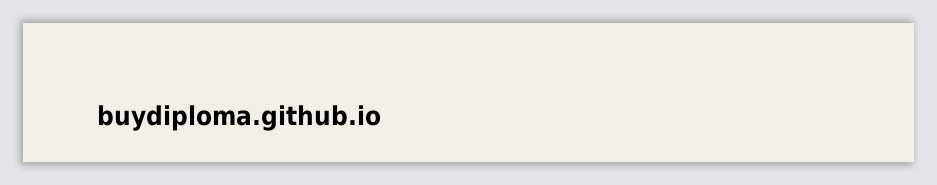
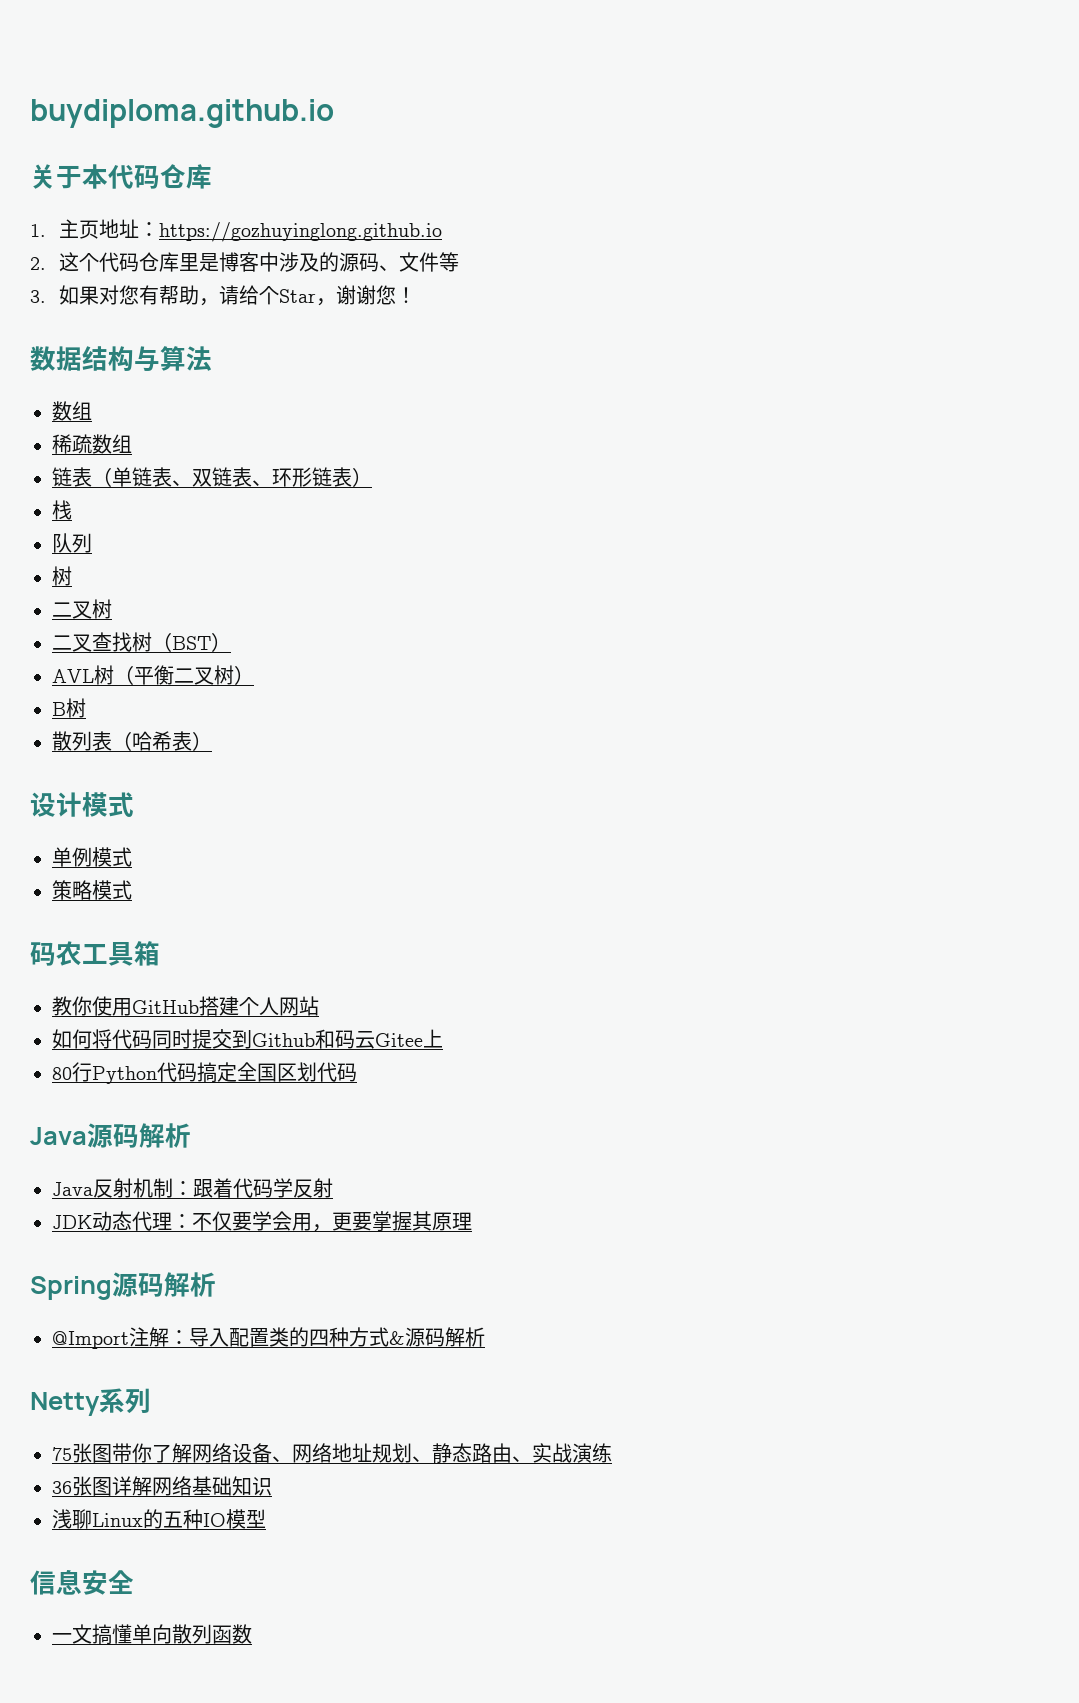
+ 关于本代码仓库
+ 1.主页地址：https://gozhuyinglong.github.io
+ 2.这个代码仓库里是博客中涉及的源码、文件等
+ 3.如果对您有帮助，请给个Star，谢谢您！
+ 数据结构与算法
+ 数组
+ 稀疏数组
+ 链表（单链表、双链表、环形链表）
+ 栈
+ 队列
+ 树
+ 二叉树
+ 二叉查找树（BST）
+ AVL树（平衡二叉树）
+ B树
+ 散列表（哈希表）
+ 设计模式
+ 单例模式
+ 策略模式
+ 码农工具箱
+ 教你使用GitHub搭建个人网站
+ 如何将代码同时提交到Github和码云Gitee上
+ 80行Python代码搞定全国区划代码
+ Java源码解析
+ Java反射机制：跟着代码学反射
+ JDK动态代理：不仅要学会用，更要掌握其原理
+ Spring源码解析
+ @Import注解：导入配置类的四种方式&源码解析
+ Netty系列
+ 75张图带你了解网络设备、网络地址规划、静态路由、实战演练
+ 36张图详解网络基础知识
+ 浅聊Linux的五种IO模型
+ 信息安全
+ 一文搞懂单向散列函数

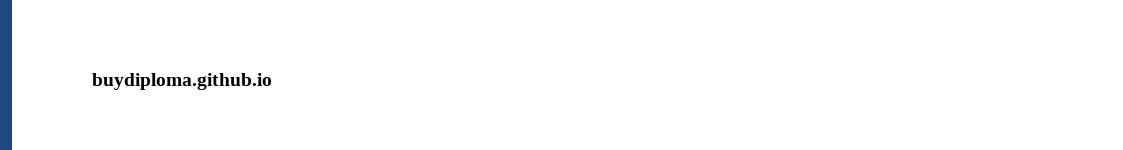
- 关于本代码仓库
- 1.主页地址：https://gozhuyinglong.github.io
- 2.这个代码仓库里是博客中涉及的源码、文件等
- 3.如果对您有帮助，请给个Star，谢谢您！
- 数据结构与算法
- 数组
- 稀疏数组
- 链表（单链表、双链表、环形链表）
- 栈
- 队列
- 树
- 二叉树
- 二叉查找树（BST）
- AVL树（平衡二叉树）
- B树
- 散列表（哈希表）
- 设计模式
- 单例模式
- 策略模式
- 码农工具箱
- 教你使用GitHub搭建个人网站
- 如何将代码同时提交到Github和码云Gitee上
- 80行Python代码搞定全国区划代码
- Java源码解析
- Java反射机制：跟着代码学反射
- JDK动态代理：不仅要学会用，更要掌握其原理
- Spring源码解析
- @Import注解：导入配置类的四种方式&源码解析
- Netty系列
- 75张图带你了解网络设备、网络地址规划、静态路由、实战演练
- 36张图详解网络基础知识
- 浅聊Linux的五种IO模型
- 信息安全
- 一文搞懂单向散列函数

